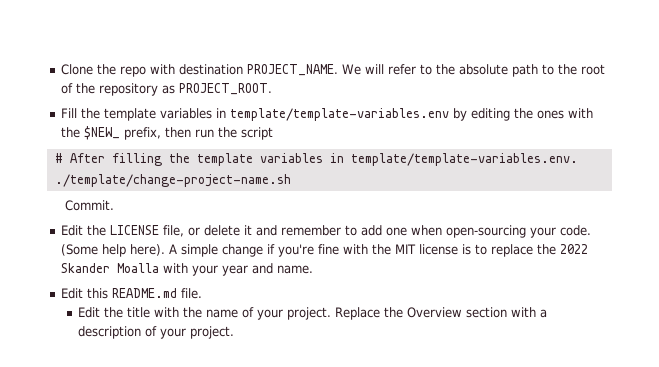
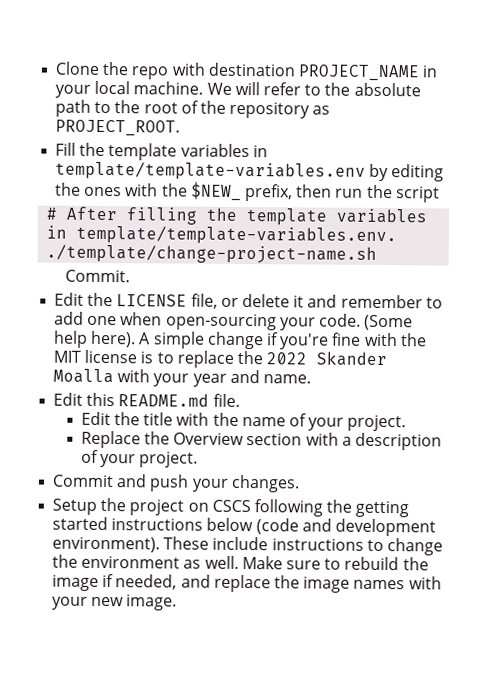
- Clone the repo with destination PROJECT_NAME.
+ Clone the repo with destination PROJECT_NAME in your local machine.
- Edit the title with the name of your project. Replace the Overview section with a description of your project.
+ Edit the title with the name of your project.
+ Replace the Overview section with a description of your project.
+ Commit and push your changes.
+ Setup the project on CSCS following the getting started instructions below (code and development environment). These include instructions to change the environment as well. Make sure to rebuild the image if needed, and replace the image names with your new image.

